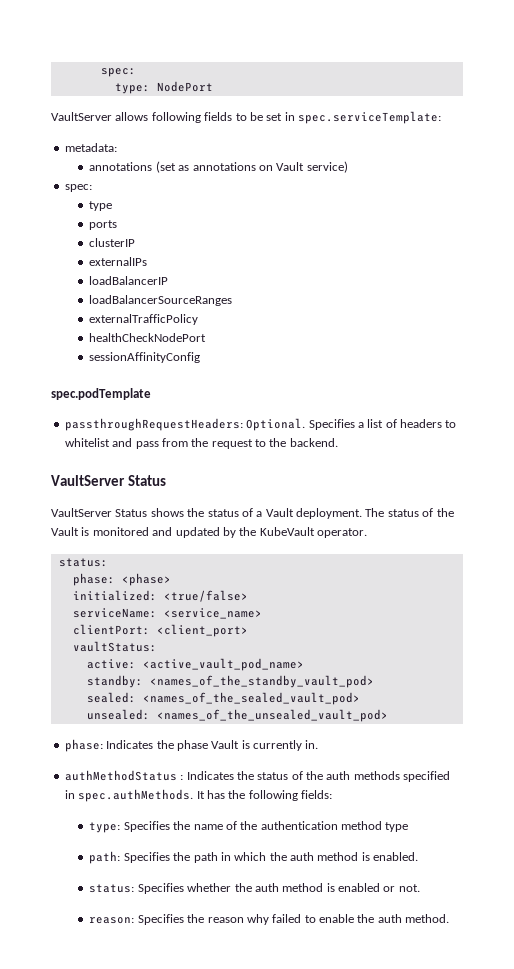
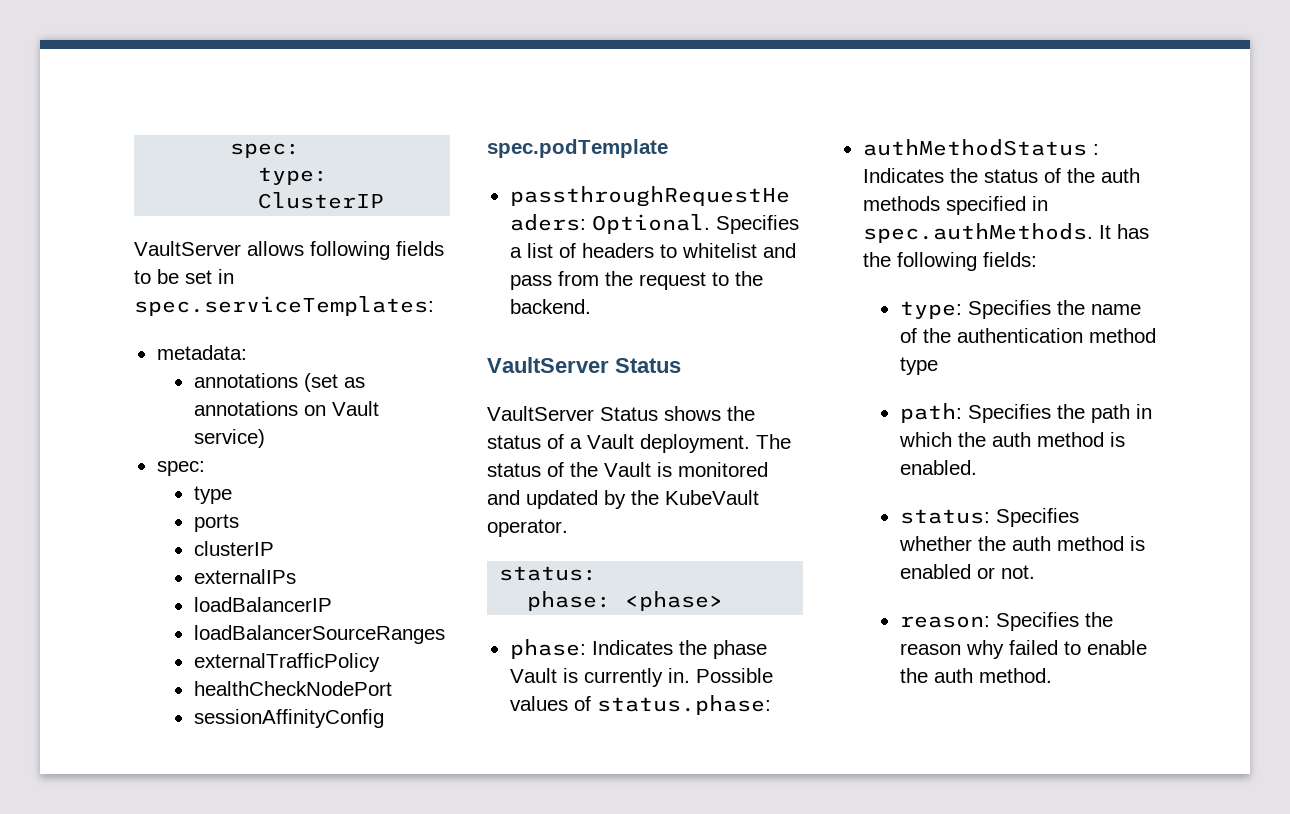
- type: NodePort
+ type: ClusterIP
- VaultServer allows following fields to be set in spec.serviceTemplate:
+ VaultServer allows following fields to be set in spec.serviceTemplates:
- initialized: <true/false>
- serviceName: <service_name>
- clientPort: <client_port>
- vaultStatus:
- active: <active_vault_pod_name>
- standby: <names_of_the_standby_vault_pod>
- sealed: <names_of_the_sealed_vault_pod>
- unsealed: <names_of_the_unsealed_vault_pod>
+ Possible values of status.phase:

